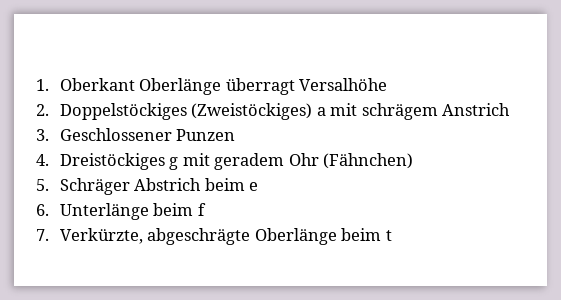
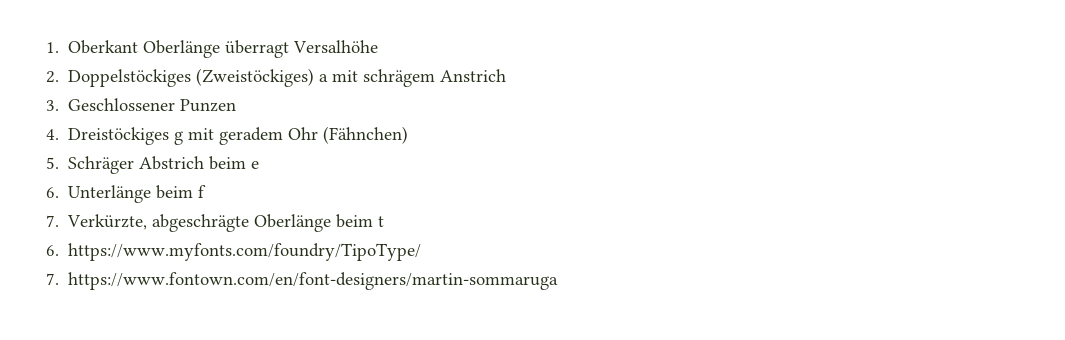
+ 6. https://www.myfonts.com/foundry/TipoType/
+ 7. https://www.fontown.com/en/font-designers/martin-sommaruga

